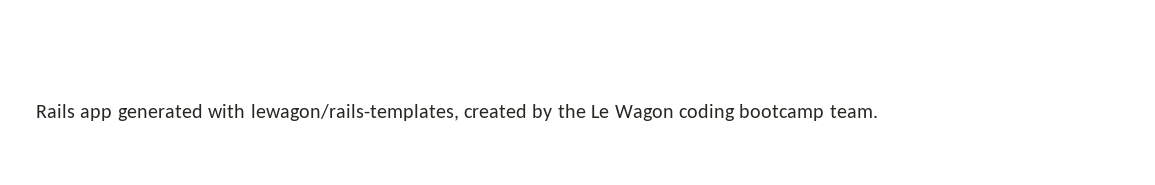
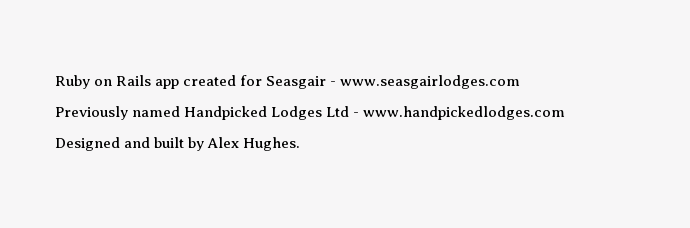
- Rails app generated with lewagon/rails-templates, created by the Le Wagon coding bootcamp team.
+ Ruby on Rails app created for Seasgair - www.seasgairlodges.com
+ Previously named Handpicked Lodges Ltd - www.handpickedlodges.com
+ Designed and built by Alex Hughes.

